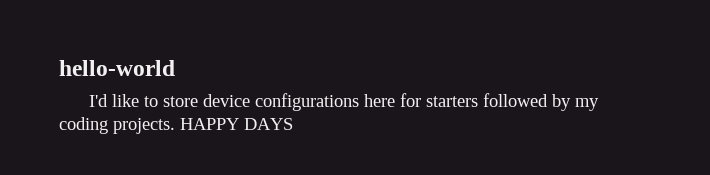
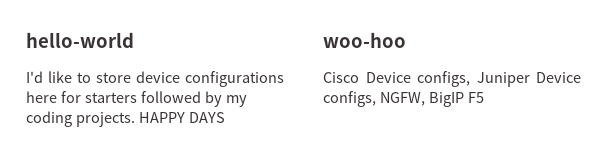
+ woo-hoo
+ Cisco Device configs, Juniper Device configs, NGFW, BigIP F5

